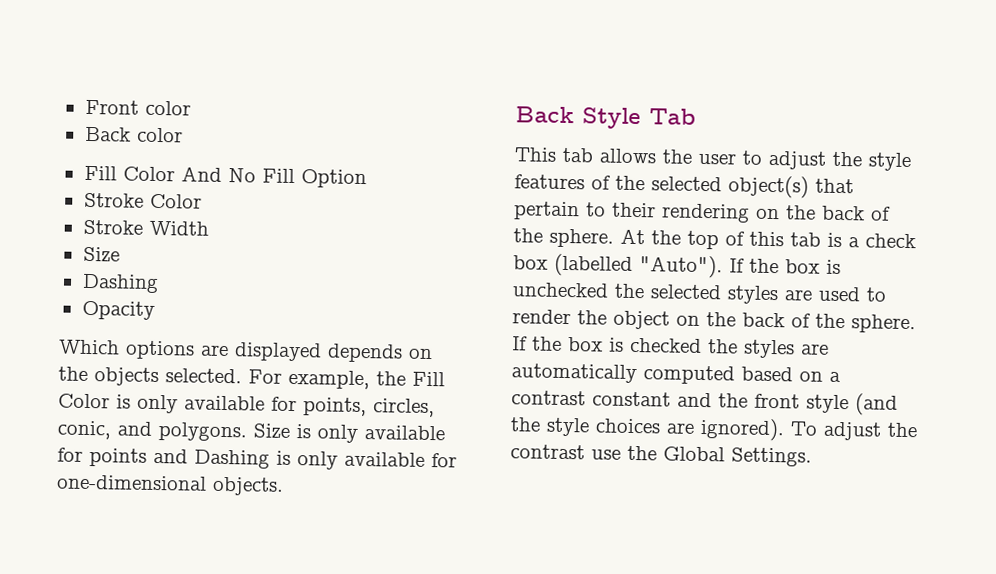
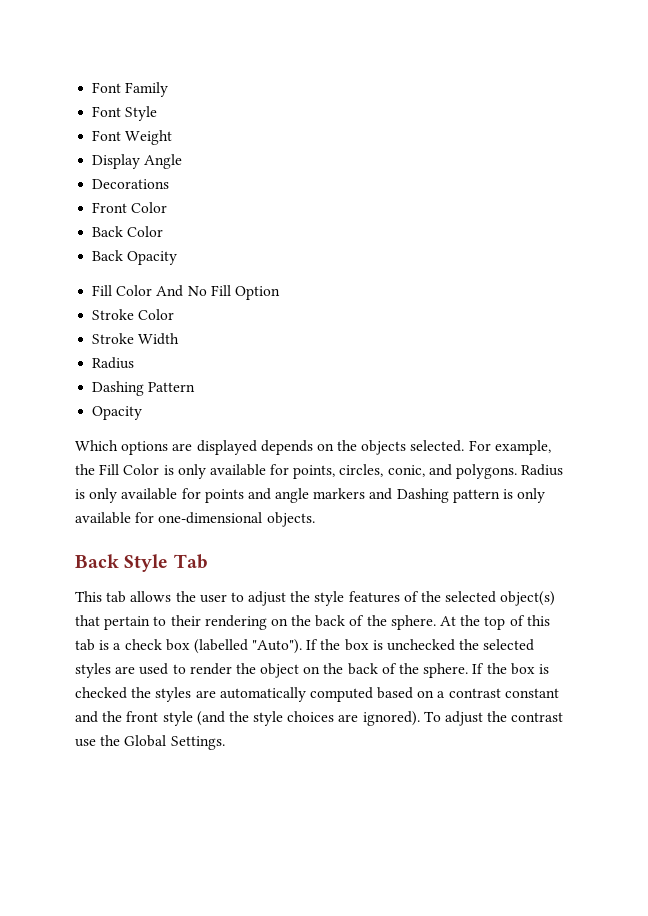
- Front color
- Back color
+ Font Family
+ Font Style
+ Font Weight
+ Display Angle
+ Decorations
+ Front Color
+ Back Color
+ Back Opacity
  Stroke Width
- Size
- Dashing
+ Radius
+ Dashing Pattern
- Size is only available for points and Dashing is only available for one-dimensional objects.
+ Radius is only available for points and angle markers and Dashing pattern is only available for one-dimensional objects.

